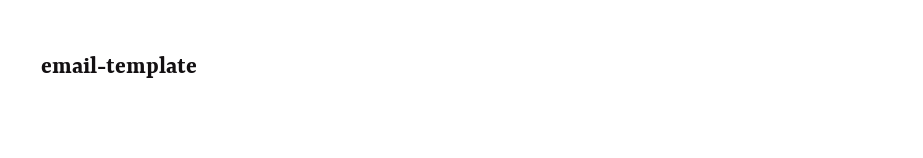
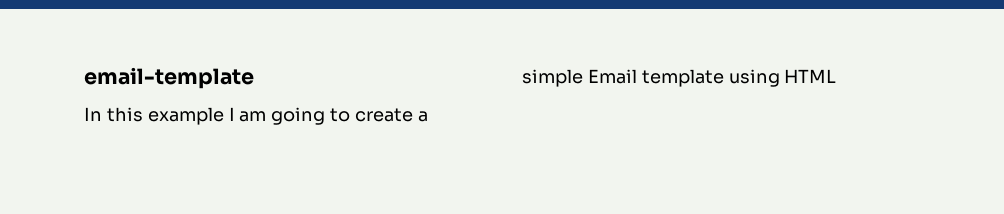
+ In this example I am going to create a simple Email template using HTML

